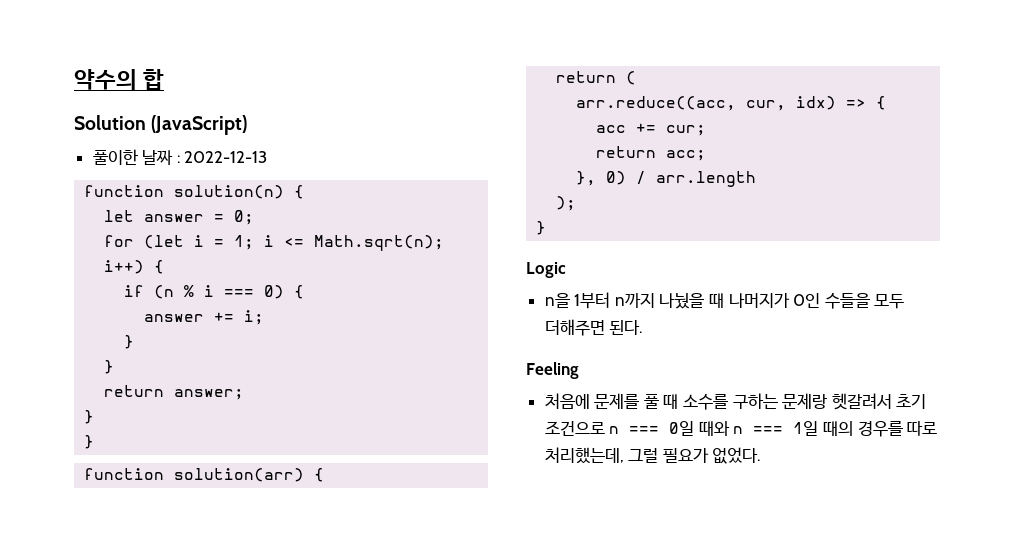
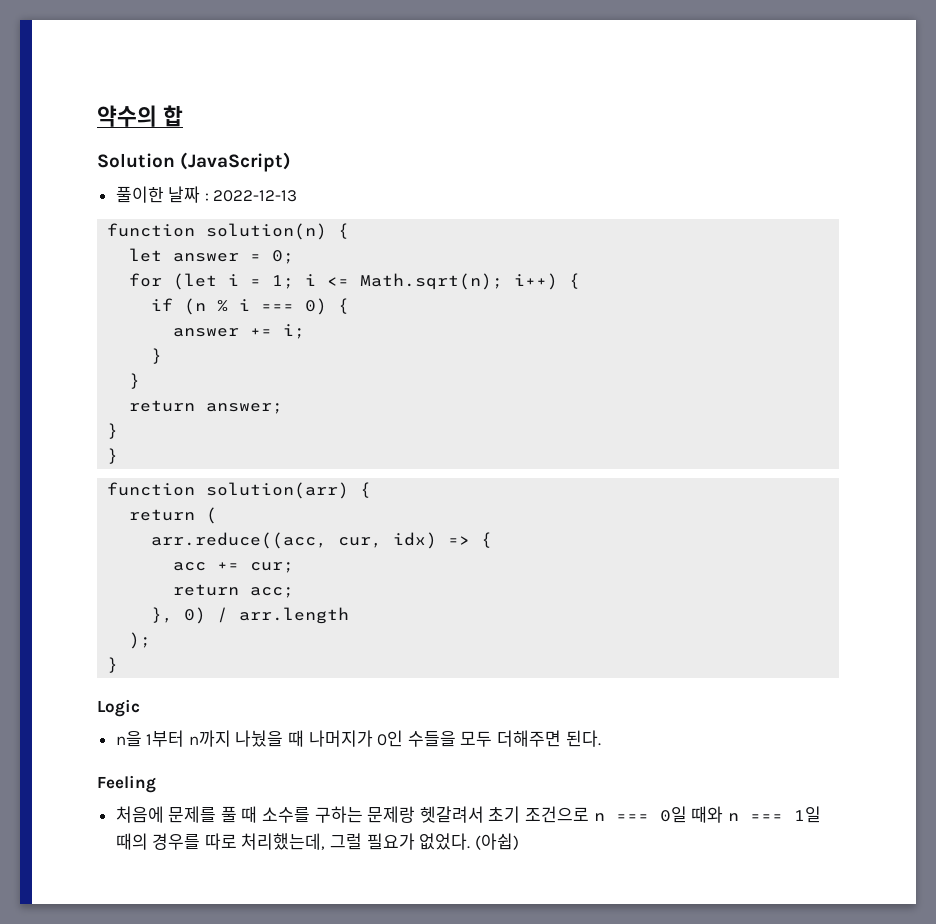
+ (아쉽)

